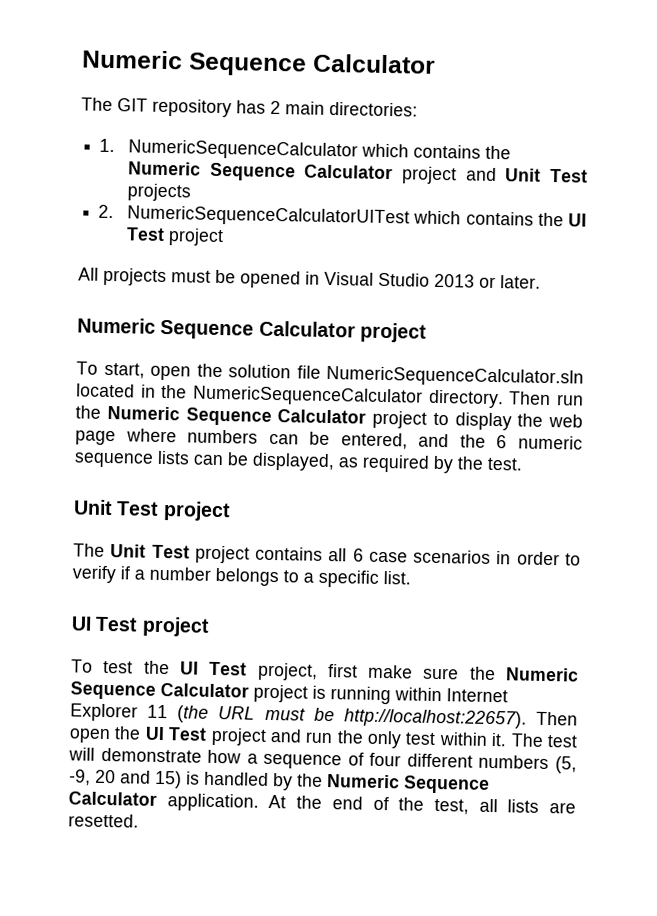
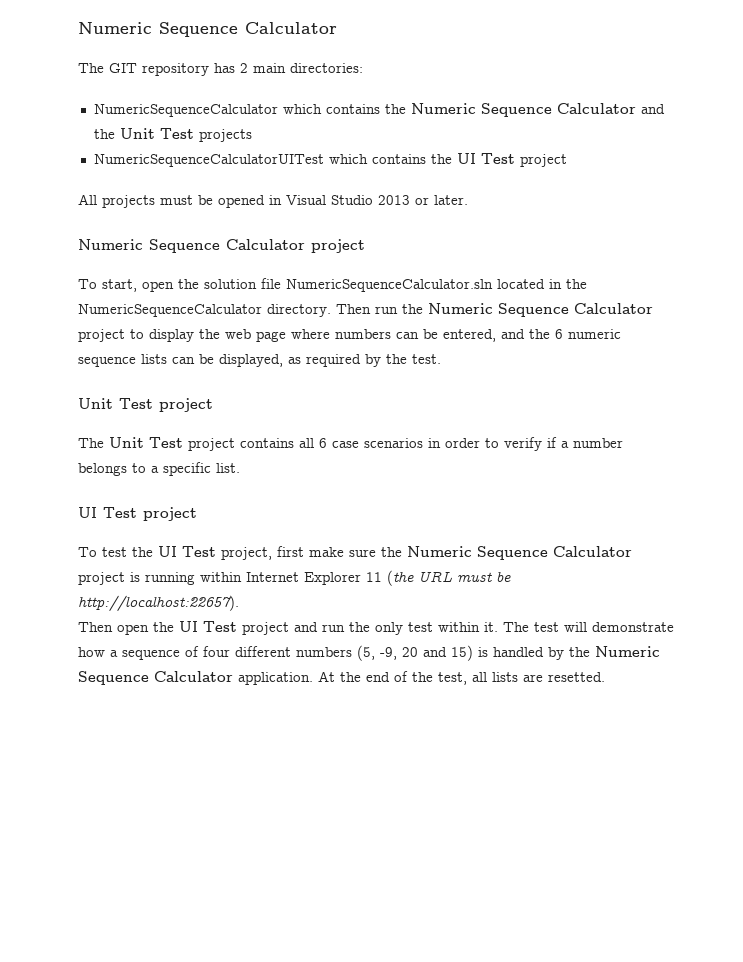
- 1. NumericSequenceCalculator which contains the Numeric Sequence Calculator project and Unit Test projects
+ NumericSequenceCalculator which contains the Numeric Sequence Calculator and the Unit Test projects
- 2. NumericSequenceCalculatorUITest which contains the UI Test project
+ NumericSequenceCalculatorUITest which contains the UI Test project
- To test the UI Test project, first make sure the Numeric Sequence Calculator project is running within Internet Explorer 11 (the URL must be http://localhost:22657). Then open the UI Test project and run the only test within it.
+ To test the UI Test project, first make sure the Numeric Sequence Calculator project is running within Internet Explorer 11 (the URL must be http://localhost:22657).
+ Then open the UI Test project and run the only test within it.

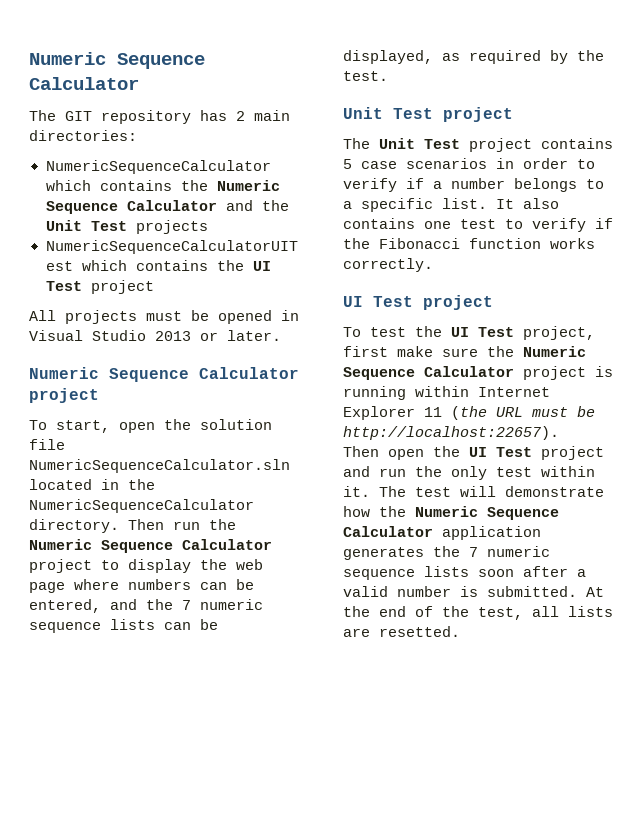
- Then run the Numeric Sequence Calculator project to display the web page where numbers can be entered, and the 6 numeric sequence lists can be displayed, as required by the test.
+ Then run the Numeric Sequence Calculator project to display the web page where numbers can be entered, and the 7 numeric sequence lists can be displayed, as required by the test.
- The Unit Test project contains all 6 case scenarios in order to verify if a number belongs to a specific list.
+ The Unit Test project contains 5 case scenarios in order to verify if a number belongs to a specific list. It also contains one test to verify if the Fibonacci function works correctly.
- The test will demonstrate how a sequence of four different numbers (5, -9, 20 and 15) is handled by the Numeric Sequence Calculator application.
+ The test will demonstrate how the Numeric Sequence Calculator application generates the 7 numeric sequence lists soon after a valid number is submitted.

